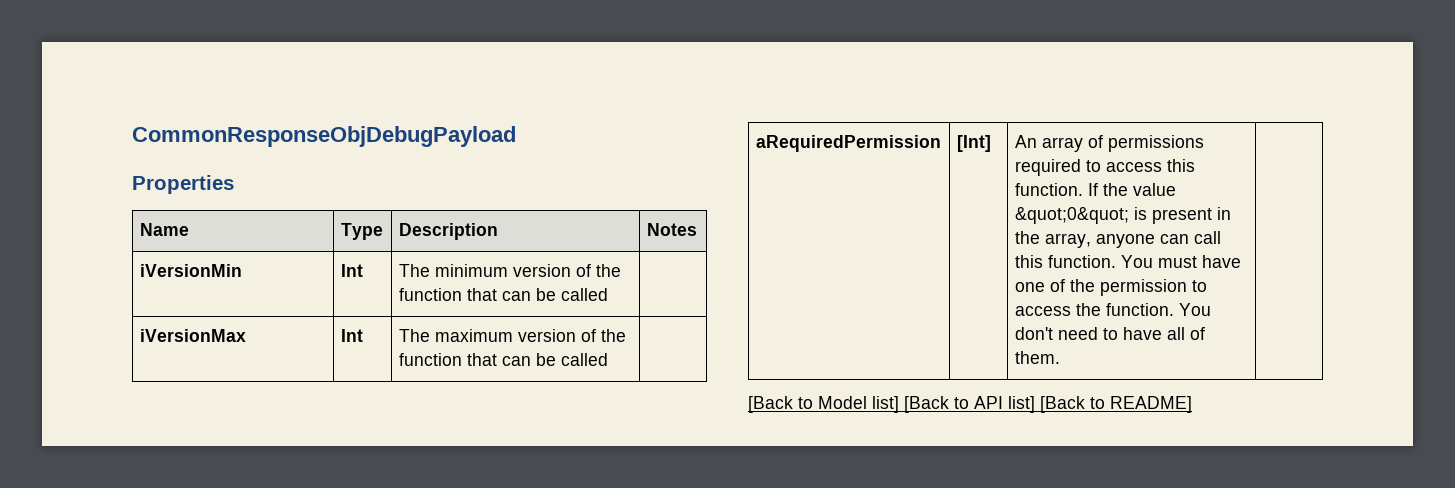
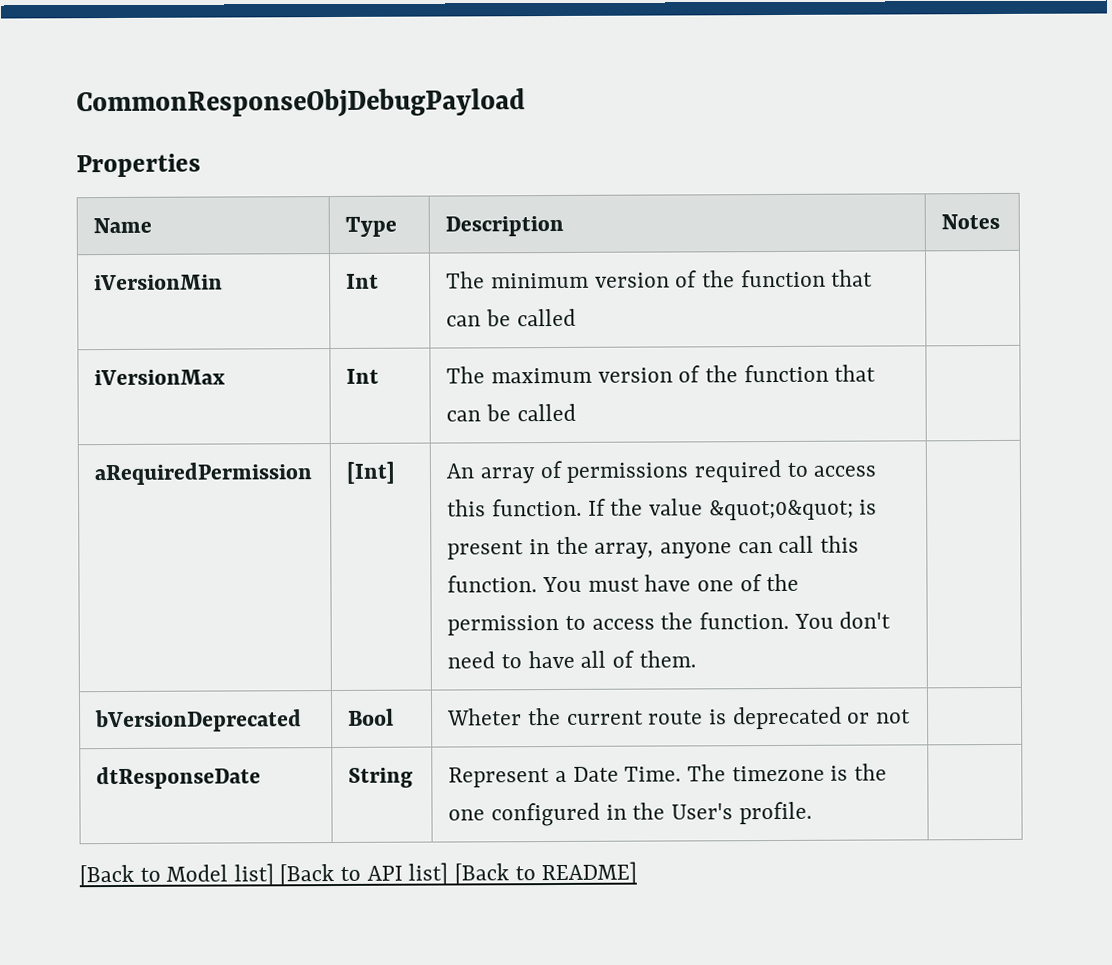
+ bVersionDeprecated | Bool | Wheter the current route is deprecated or not |
+ dtResponseDate | String | Represent a Date Time. The timezone is the one configured in the User's profile. |

